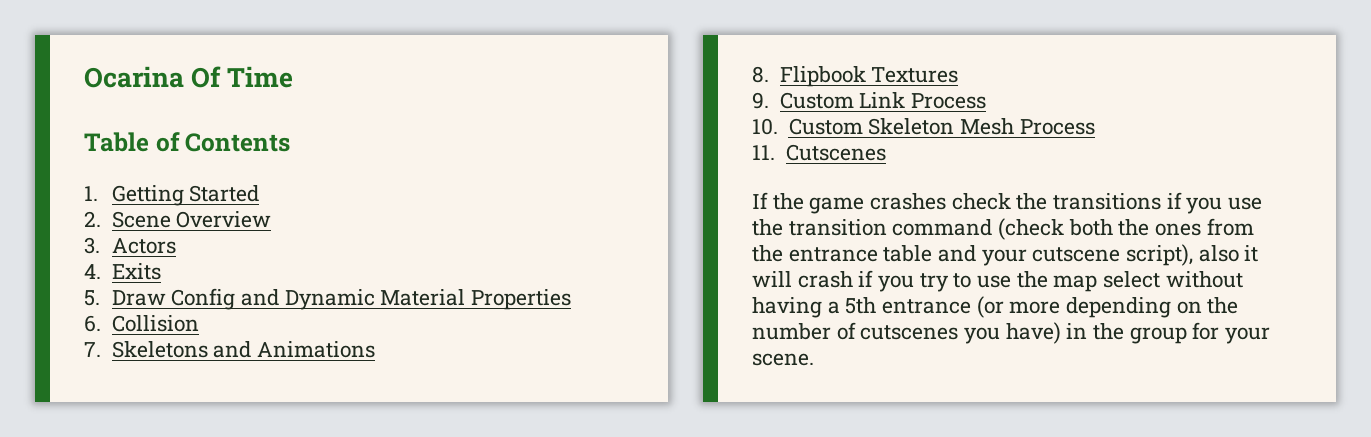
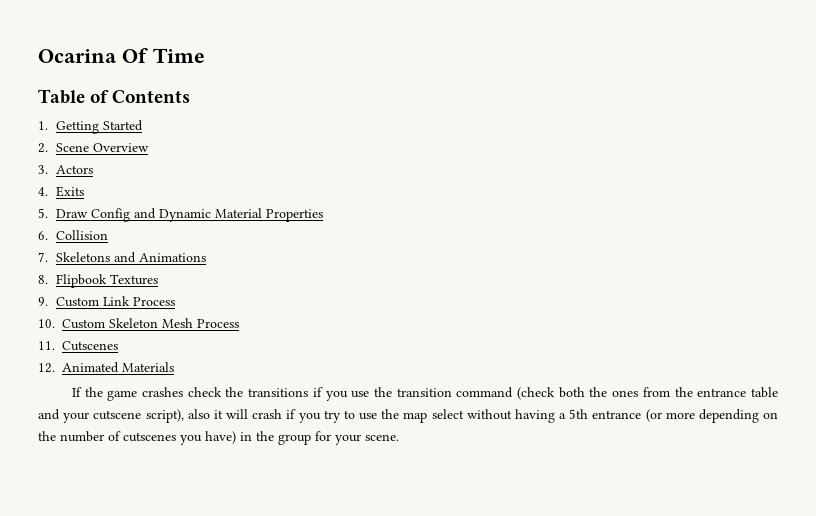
+ 12. Animated Materials

